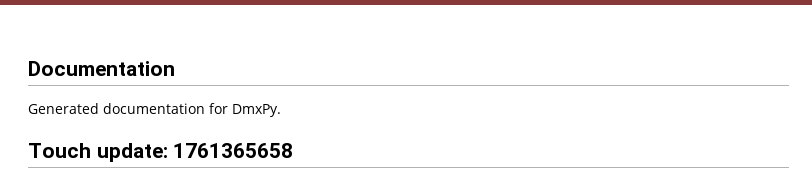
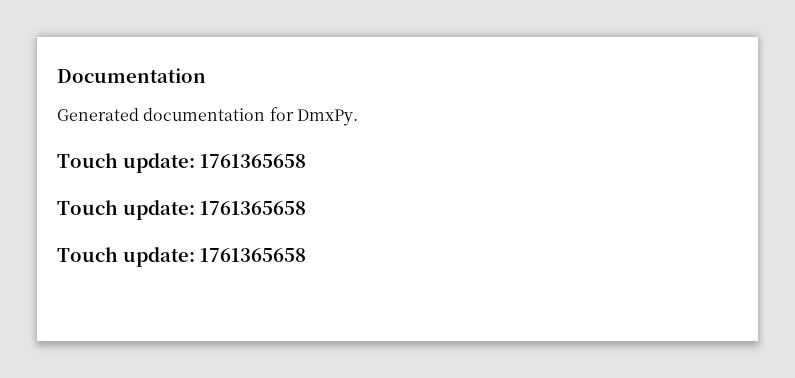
  Generated documentation for DmxPy.
+ Touch update: 1761365658
+ Touch update: 1761365658

